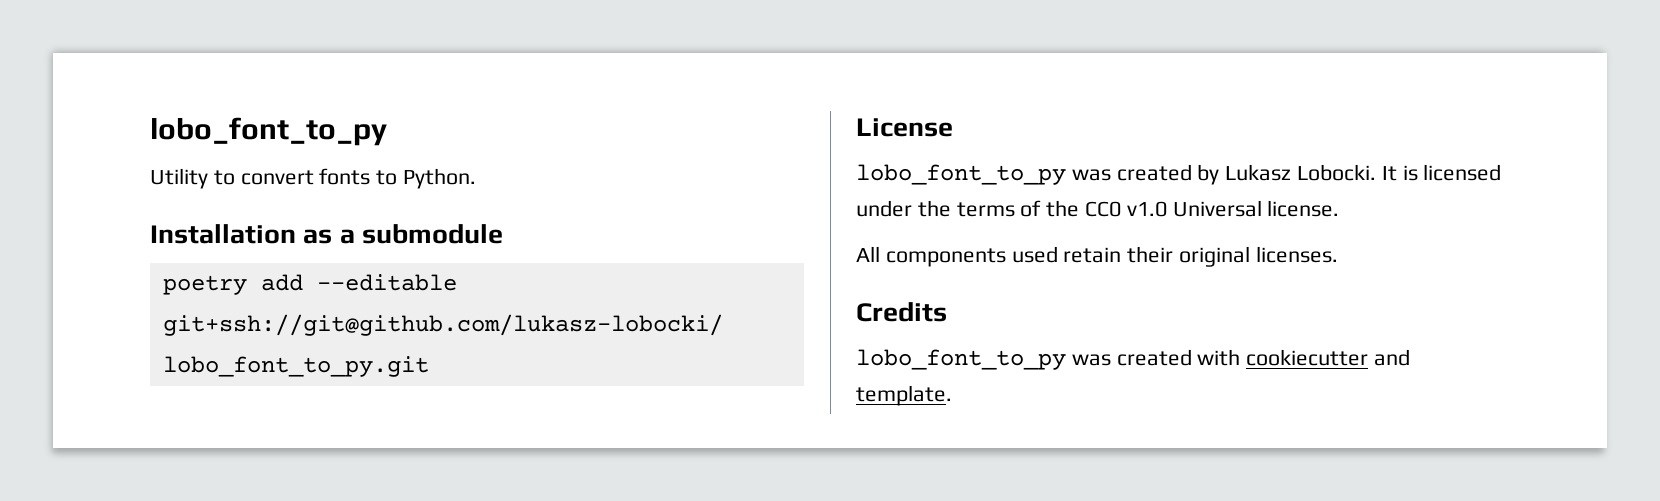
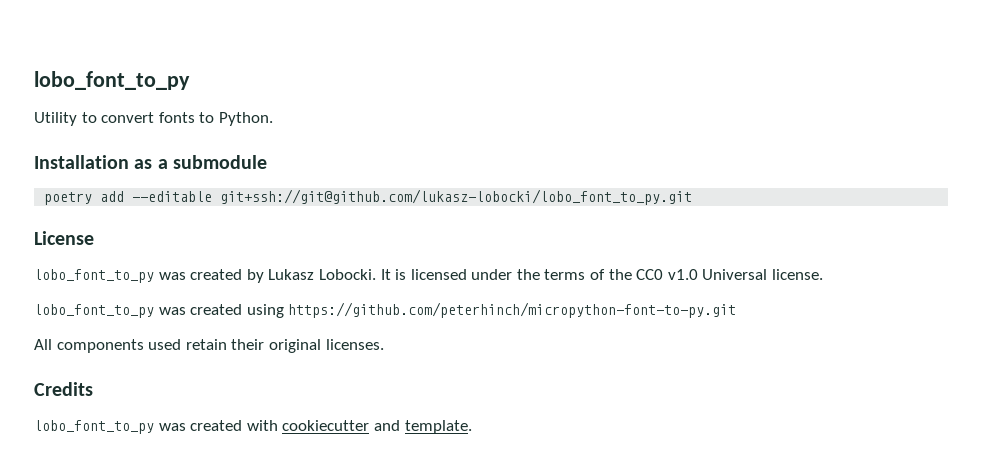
+ lobo_font_to_py was created using https://github.com/peterhinch/micropython-font-to-py.git

